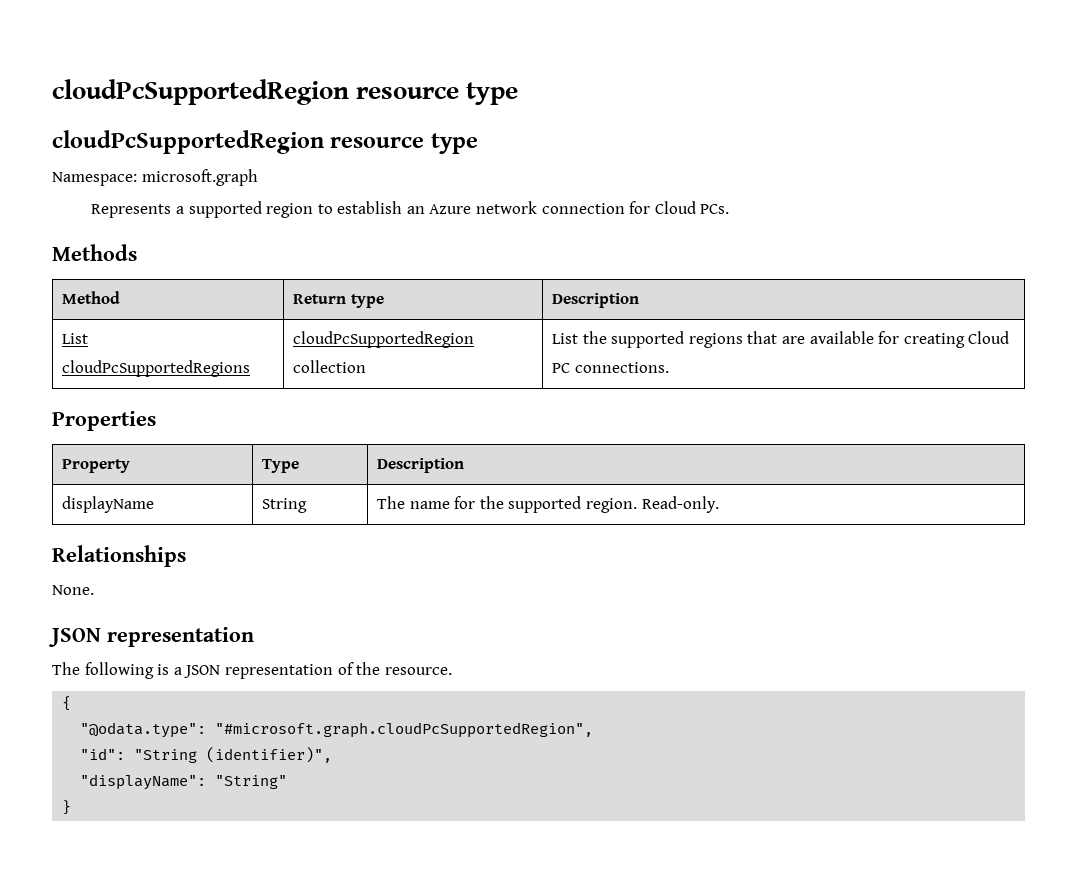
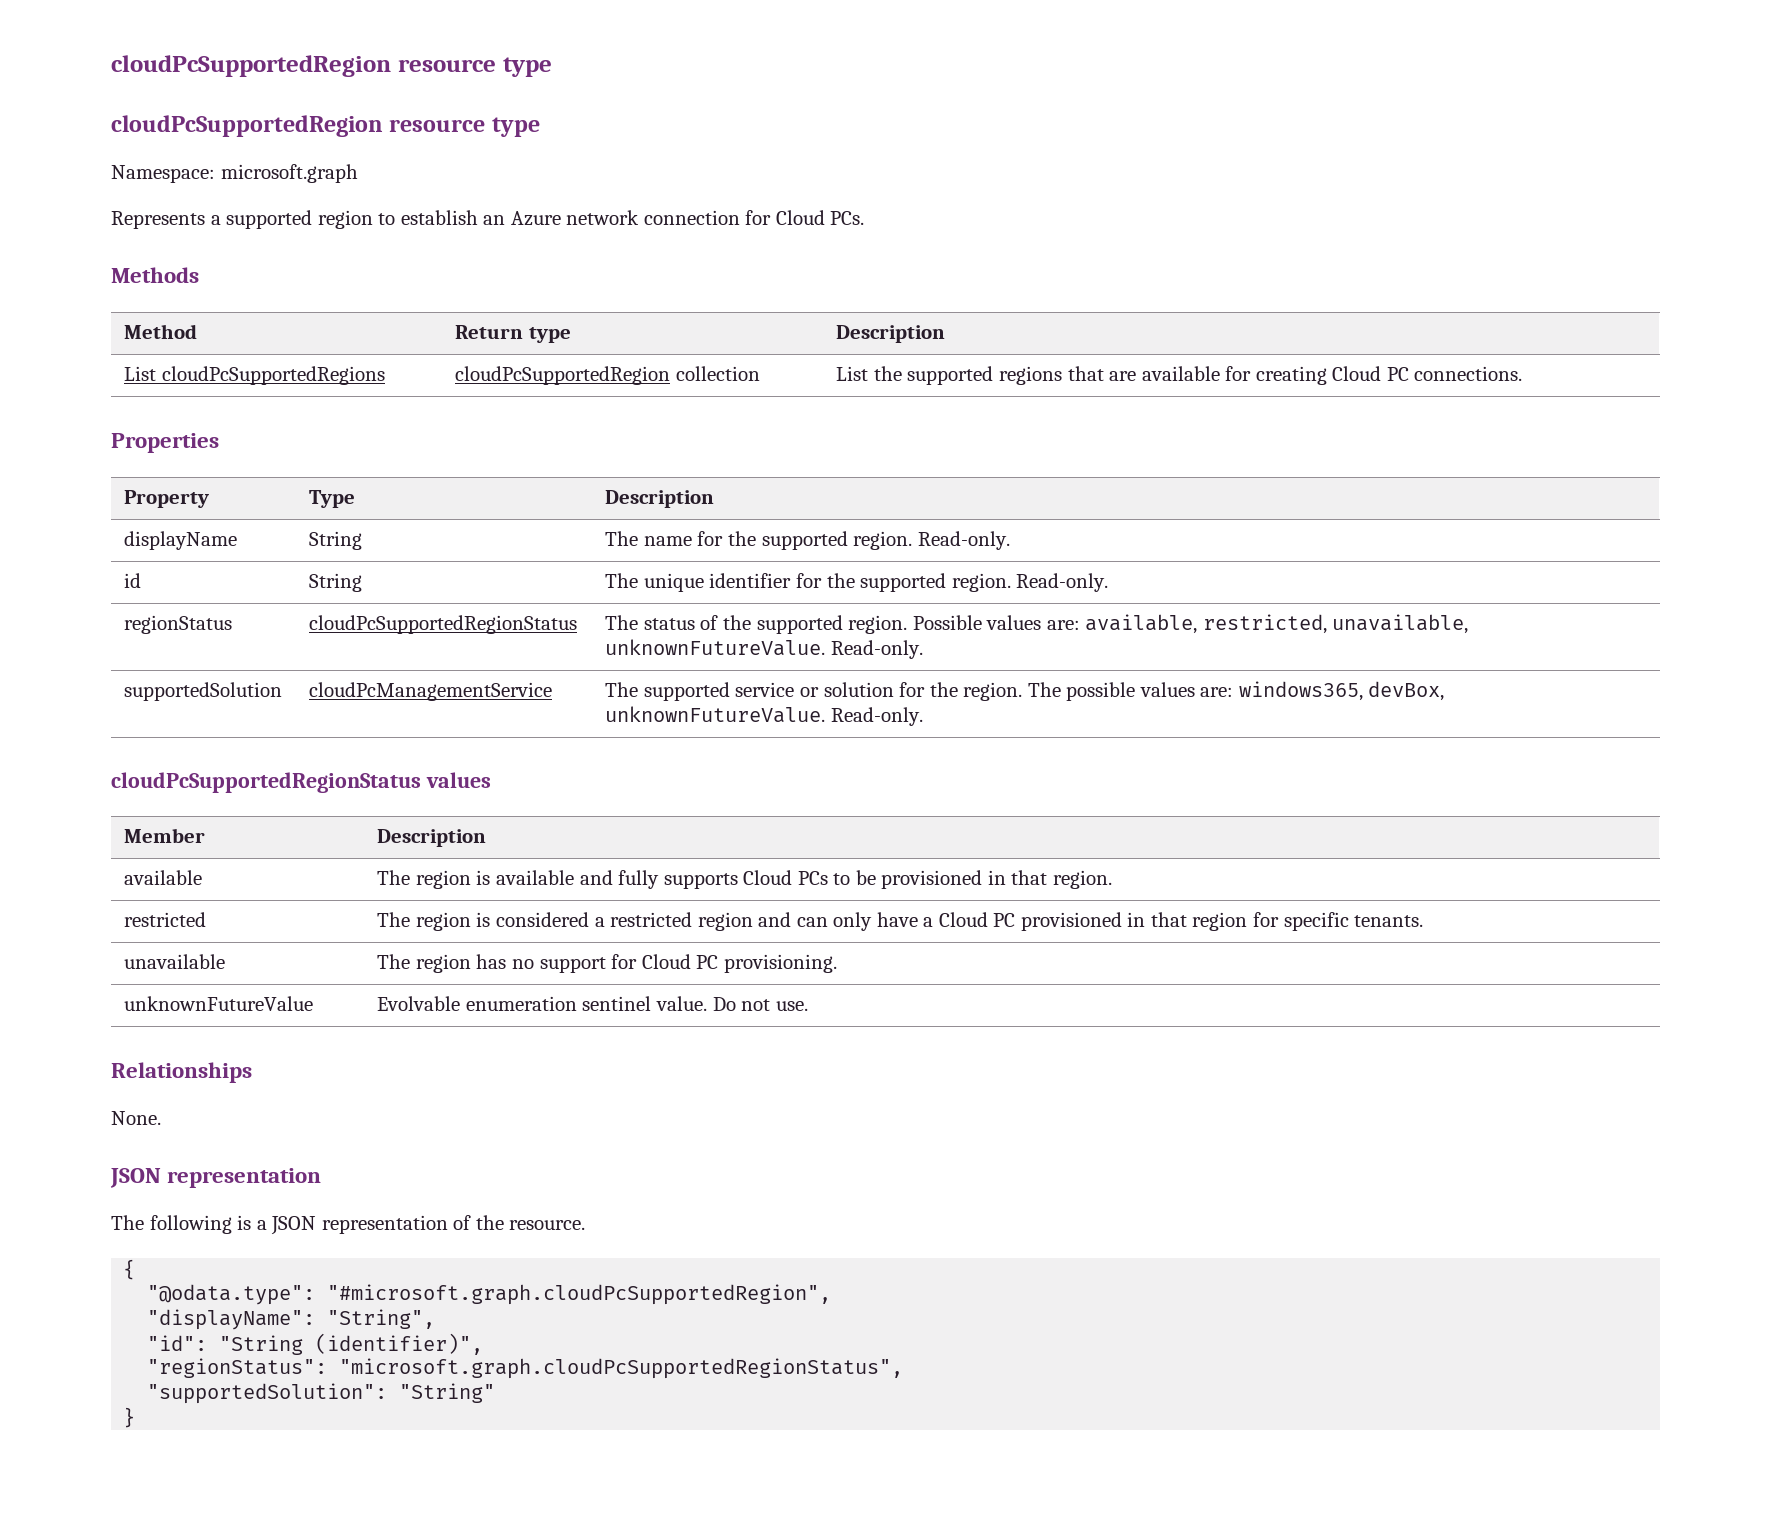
+ id | String | The unique identifier for the supported region. Read-only.
+ regionStatus | cloudPcSupportedRegionStatus | The status of the supported region. Possible values are: available, restricted, unavailable, unknownFutureValue. Read-only.
+ supportedSolution | cloudPcManagementService | The supported service or solution for the region. The possible values are: windows365, devBox, unknownFutureValue. Read-only.
+ cloudPcSupportedRegionStatus values
+ Member | Description
+ available | The region is available and fully supports Cloud PCs to be provisioned in that region.
+ restricted | The region is considered a restricted region and can only have a Cloud PC provisioned in that region for specific tenants.
+ unavailable | The region has no support for Cloud PC provisioning.
+ unknownFutureValue | Evolvable enumeration sentinel value. Do not use.
+ "displayName": "String",
- "displayName": "String"
+ "regionStatus": "microsoft.graph.cloudPcSupportedRegionStatus",
+ "supportedSolution": "String"

